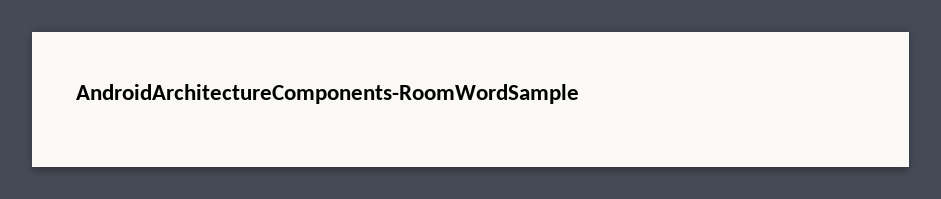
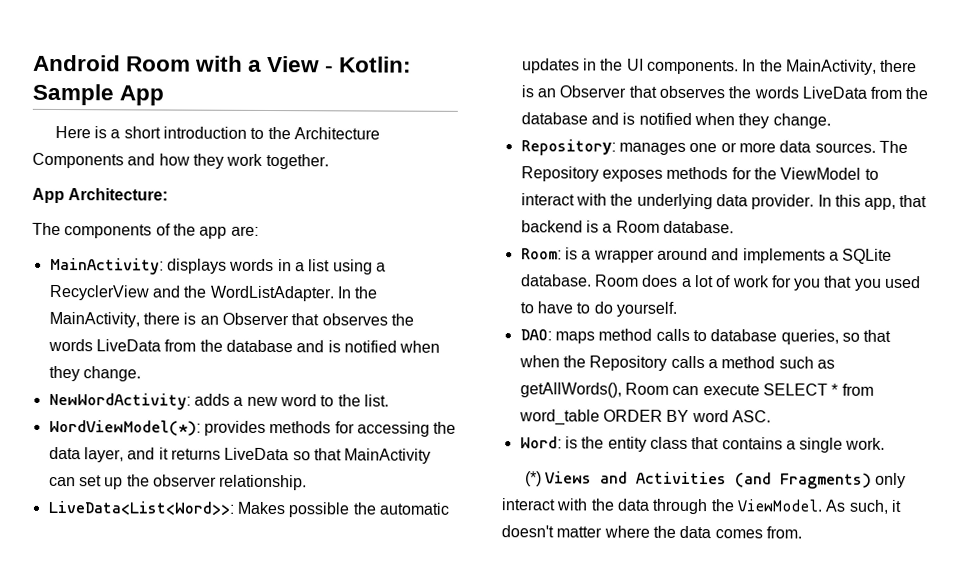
- AndroidArchitectureComponents-RoomWordSample
+ Android Room with a View - Kotlin: Sample App
+ Here is a short introduction to the Architecture Components and how they work together.
+ App Architecture:
+ The components of the app are:
+ MainActivity: displays words in a list using a RecyclerView and the WordListAdapter. In the MainActivity, there is an Observer that observes the words LiveData from the database and is notified when they change.
+ NewWordActivity: adds a new word to the list.
+ WordViewModel(*): provides methods for accessing the data layer, and it returns LiveData so that MainActivity can set up the observer relationship.
+ LiveData<List<Word>>: Makes possible the automatic updates in the UI components. In the MainActivity, there is an Observer that observes the words LiveData from the database and is notified when they change.
+ Repository: manages one or more data sources. The Repository exposes methods for the ViewModel to interact with the underlying data provider. In this app, that backend is a Room database.
+ Room: is a wrapper around and implements a SQLite database. Room does a lot of work for you that you used to have to do yourself.
+ DAO: maps method calls to database queries, so that when the Repository calls a method such as getAllWords(), Room can execute SELECT * from word_table ORDER BY word ASC.
+ Word: is the entity class that contains a single work.
+ (*) Views and Activities (and Fragments) only interact with the data through the ViewModel. As such, it doesn't matter where the data comes from.

